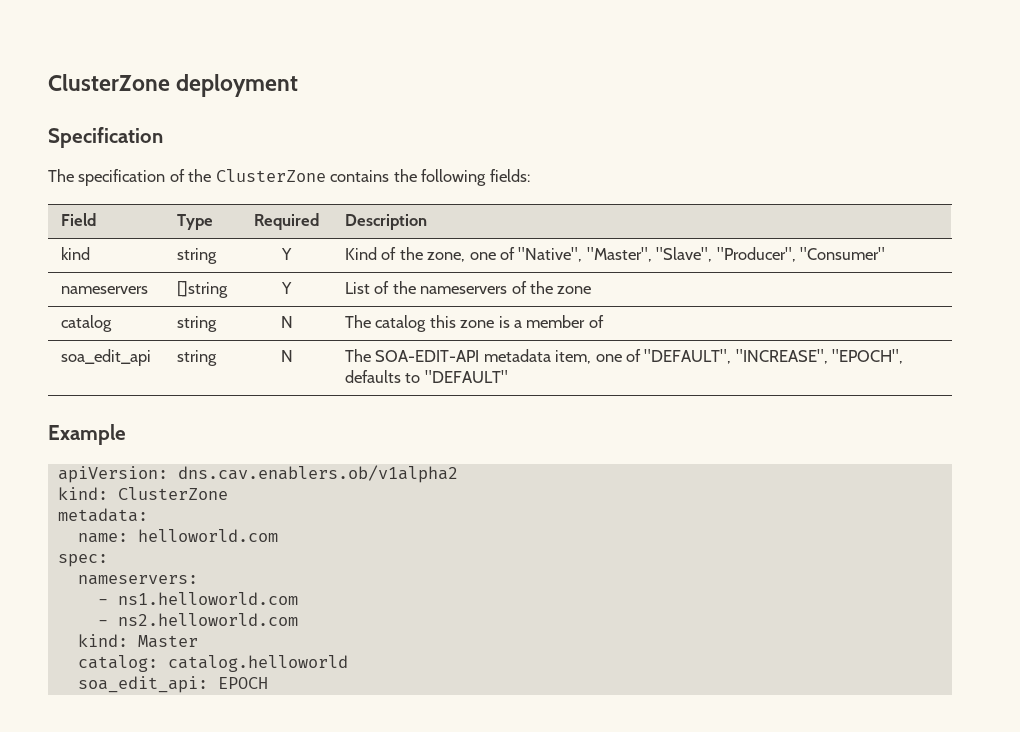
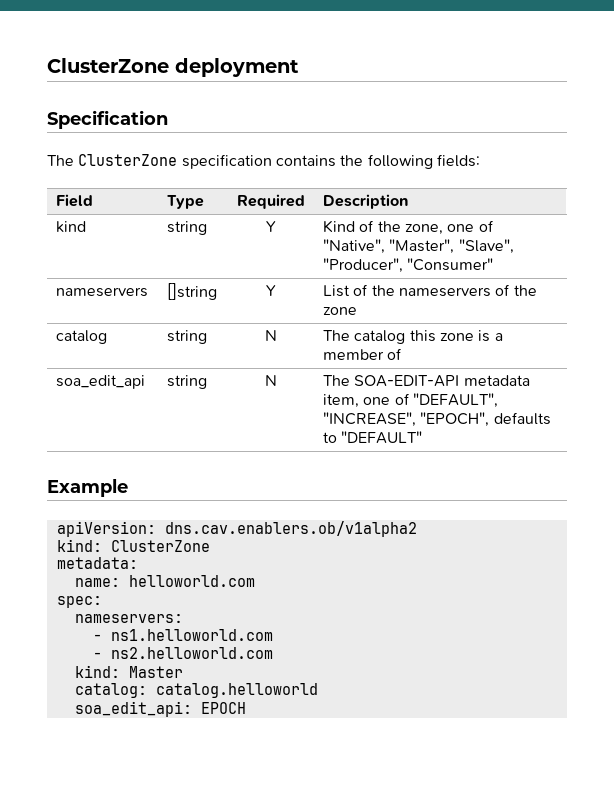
- The specification of the ClusterZone contains the following fields:
+ The ClusterZone specification contains the following fields:

